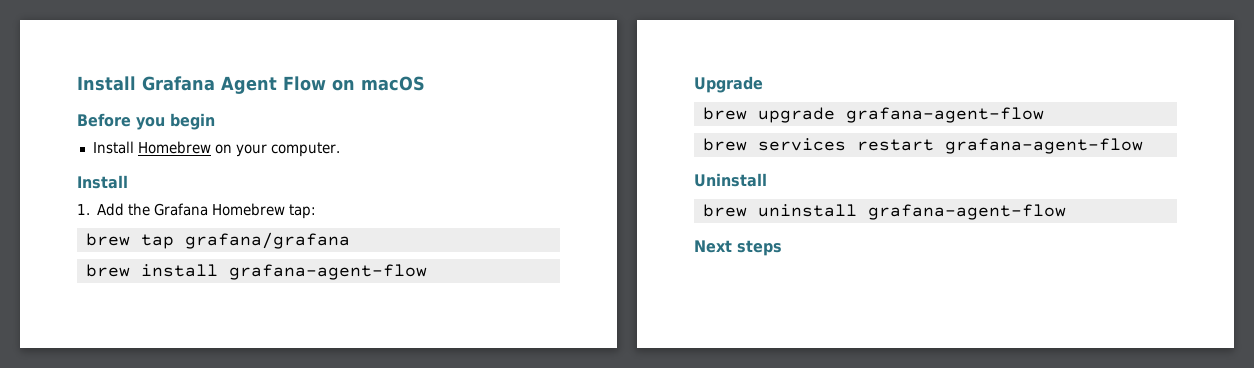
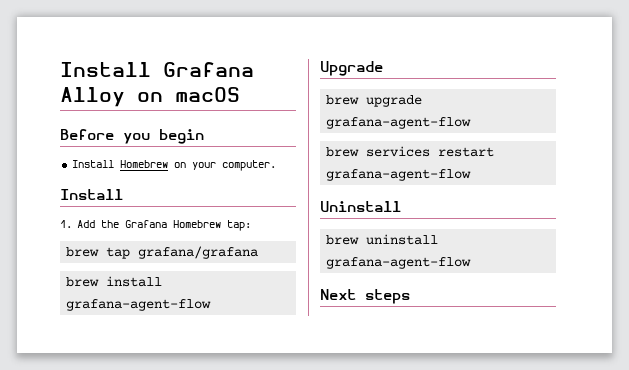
- Install Grafana Agent Flow on macOS
+ Install Grafana Alloy on macOS

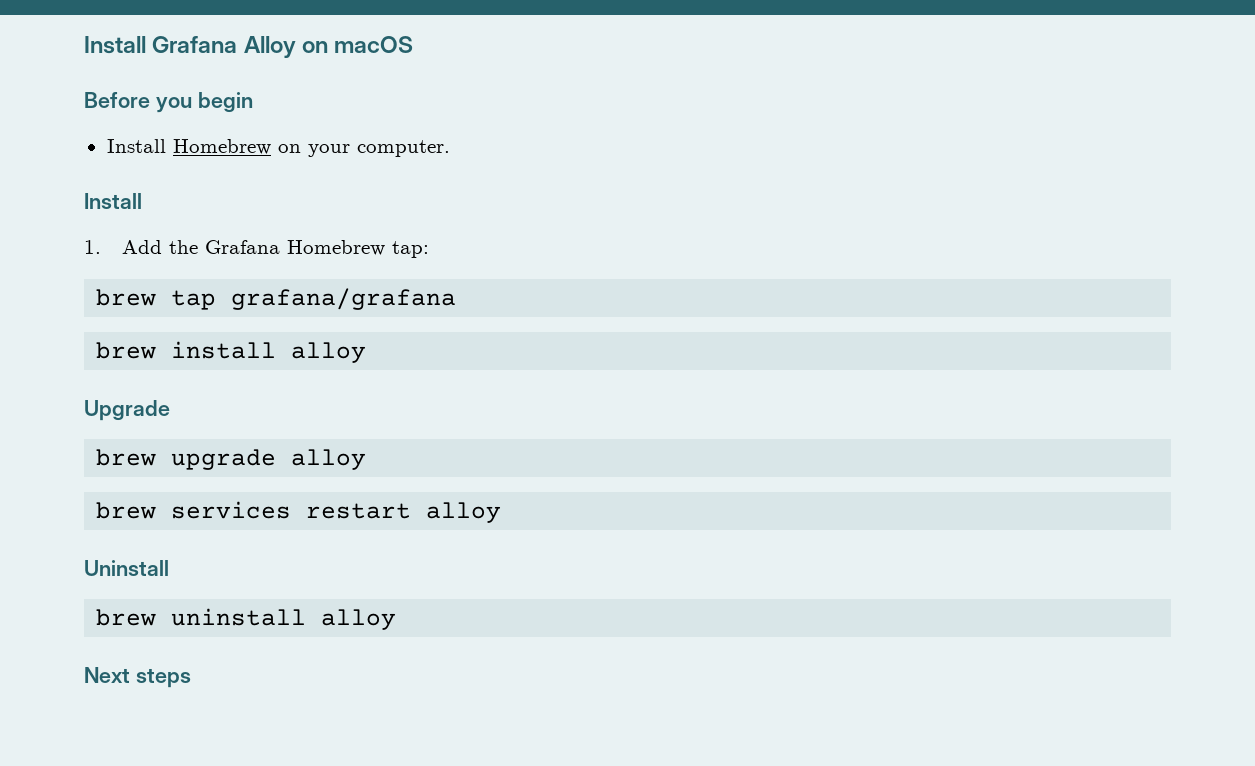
- brew install grafana-agent-flow
+ brew install alloy
- brew upgrade grafana-agent-flow
+ brew upgrade alloy
- brew services restart grafana-agent-flow
+ brew services restart alloy
- brew uninstall grafana-agent-flow
+ brew uninstall alloy

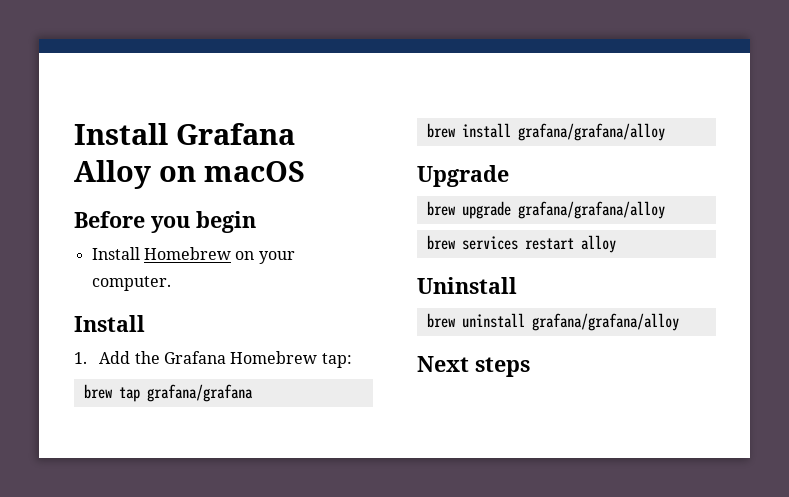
- brew install alloy
+ brew install grafana/grafana/alloy
- brew upgrade alloy
+ brew upgrade grafana/grafana/alloy
- brew uninstall alloy
+ brew uninstall grafana/grafana/alloy

